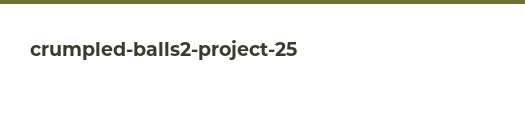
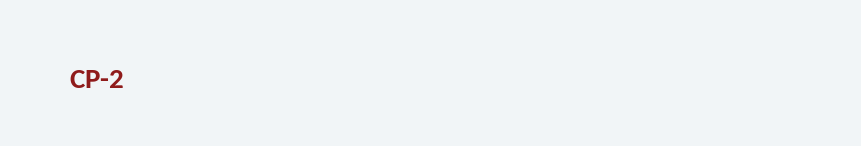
- crumpled-balls2-project-25
+ CP-2

